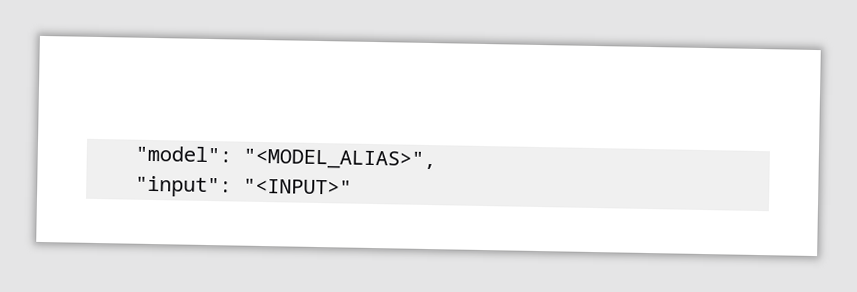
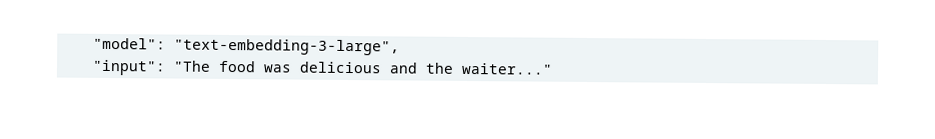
- "model": "<MODEL_ALIAS>",
+ "model": "text-embedding-3-large",
- "input": "<INPUT>"
+ "input": "The food was delicious and the waiter..."

